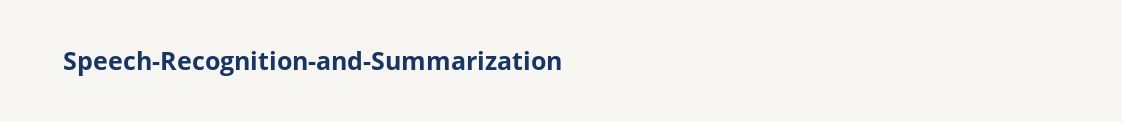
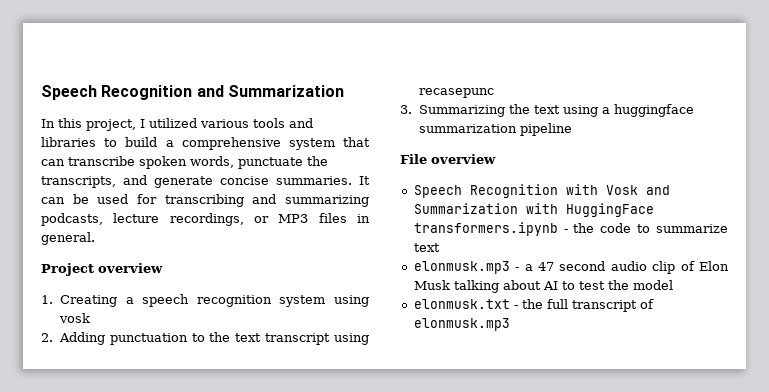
- Speech-Recognition-and-Summarization
+ Speech Recognition and Summarization
+ In this project, I utilized various tools and libraries to build a comprehensive system that can transcribe spoken words, punctuate the transcripts, and generate concise summaries. It can be used for transcribing and summarizing podcasts, lecture recordings, or MP3 files in general.
+ Project overview
+ 1. Creating a speech recognition system using vosk
+ 2. Adding punctuation to the text transcript using recasepunc
+ 3. Summarizing the text using a huggingface summarization pipeline
+ File overview
+ Speech Recognition with Vosk and Summarization with HuggingFace transformers.ipynb - the code to summarize text
+ elonmusk.mp3 - a 47 second audio clip of Elon Musk talking about AI to test the model
+ elonmusk.txt - the full transcript of elonmusk.mp3

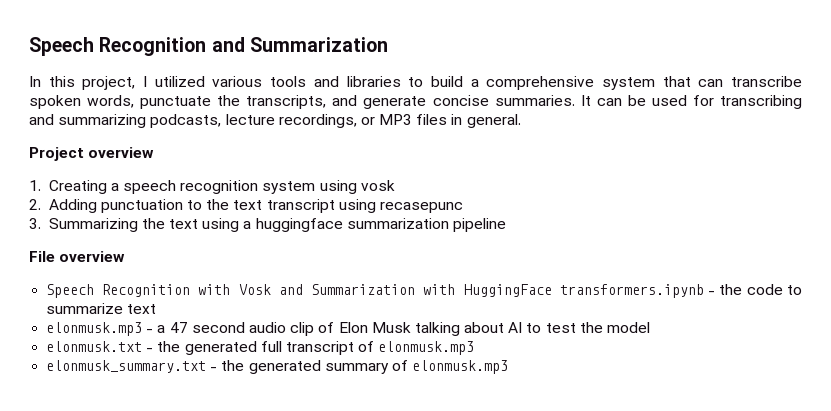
- elonmusk.txt - the full transcript of elonmusk.mp3
+ elonmusk.txt - the generated full transcript of elonmusk.mp3
+ elonmusk_summary.txt - the generated summary of elonmusk.mp3

